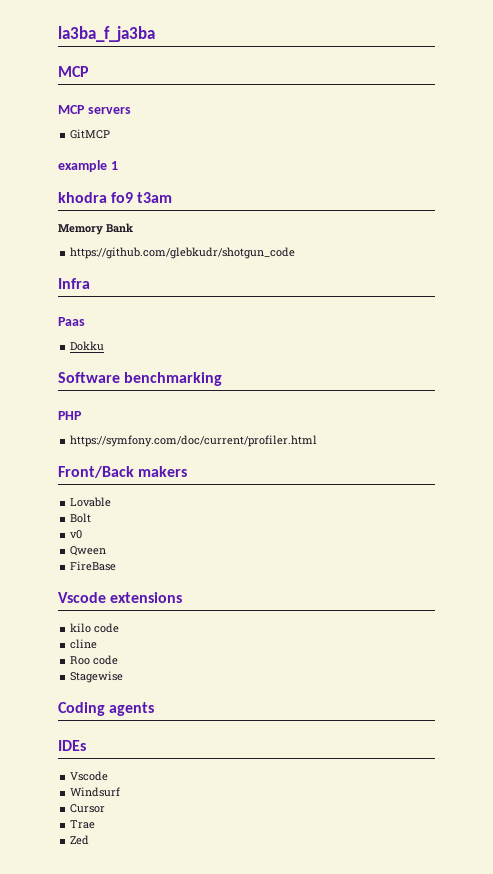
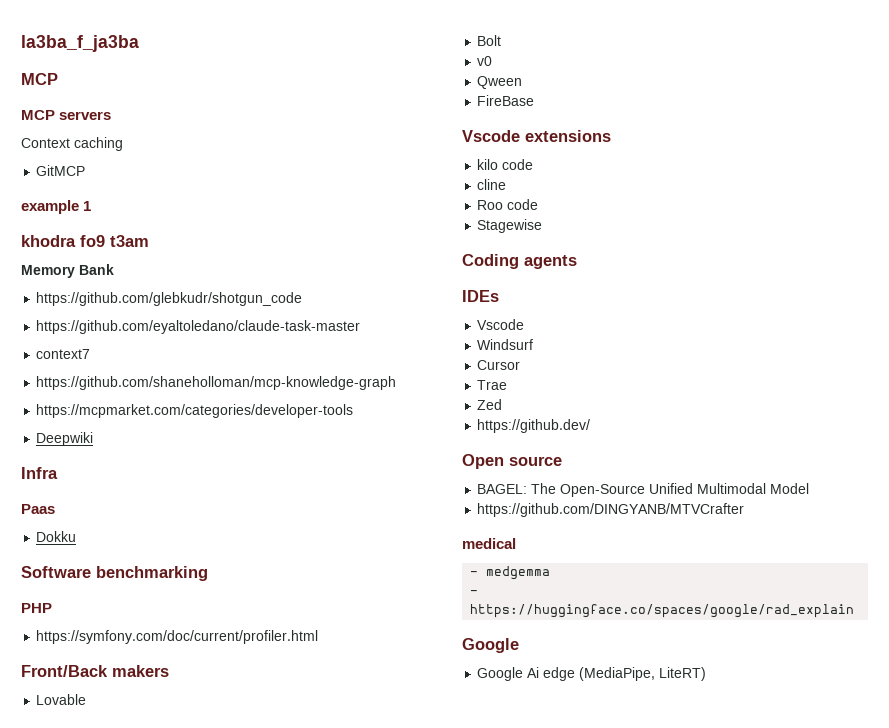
+ Context caching
+ https://github.com/eyaltoledano/claude-task-master
+ context7
+ https://github.com/shaneholloman/mcp-knowledge-graph
+ https://mcpmarket.com/categories/developer-tools
+ Deepwiki
+ https://github.dev/
+ Open source
+ BAGEL: The Open-Source Unified Multimodal Model
+ https://github.com/DINGYANB/MTVCrafter
+ medical
+ - medgemma
+ - https://huggingface.co/spaces/google/rad_explain
+ Google
+ Google Ai edge (MediaPipe, LiteRT)

